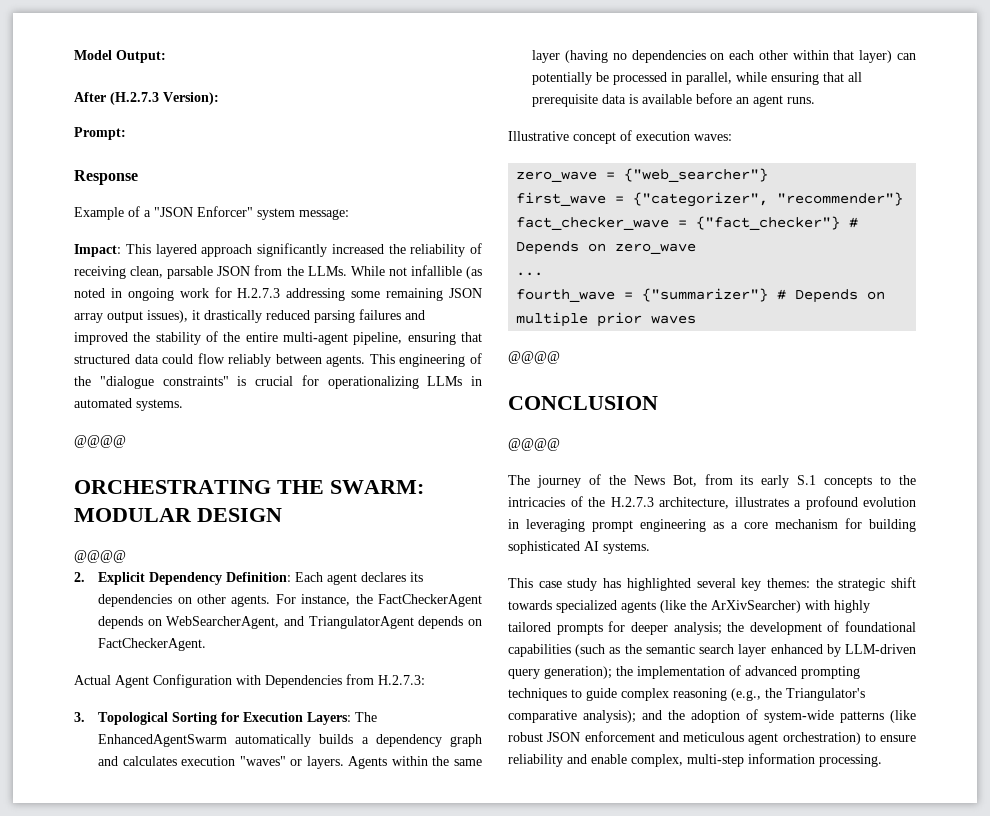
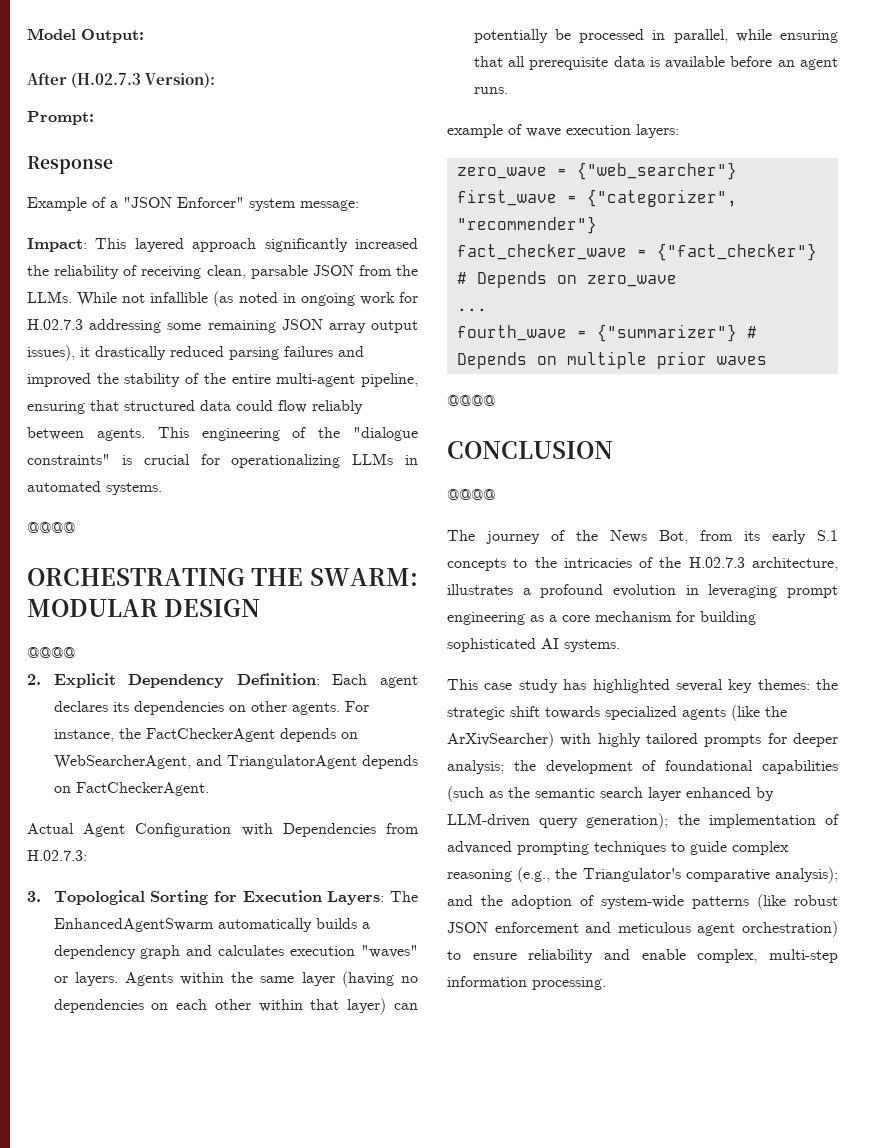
- After (H.2.7.3 Version):
+ After (H.02.7.3 Version):
- While not infallible (as noted in ongoing work for H.2.7.3 addressing some remaining JSON array output issues), it drastically reduced parsing failures and improved the stability of the entire multi-agent pipeline, ensuring that structured data could flow reliably between agents.
+ While not infallible (as noted in ongoing work for H.02.7.3 addressing some remaining JSON array output issues), it drastically reduced parsing failures and improved the stability of the entire multi-agent pipeline, ensuring that structured data could flow reliably between agents.
- Actual Agent Configuration with Dependencies from H.2.7.3:
+ Actual Agent Configuration with Dependencies from H.02.7.3:
- Illustrative concept of execution waves:
+ example of wave execution layers:
- The journey of the News Bot, from its early S.1 concepts to the intricacies of the H.2.7.3 architecture, illustrates a profound evolution in leveraging prompt engineering as a core mechanism for building sophisticated AI systems.
+ The journey of the News Bot, from its early S.1 concepts to the intricacies of the H.02.7.3 architecture, illustrates a profound evolution in leveraging prompt engineering as a core mechanism for building sophisticated AI systems.

